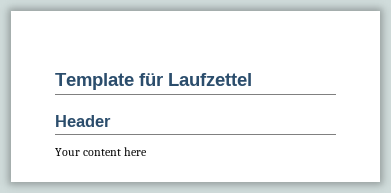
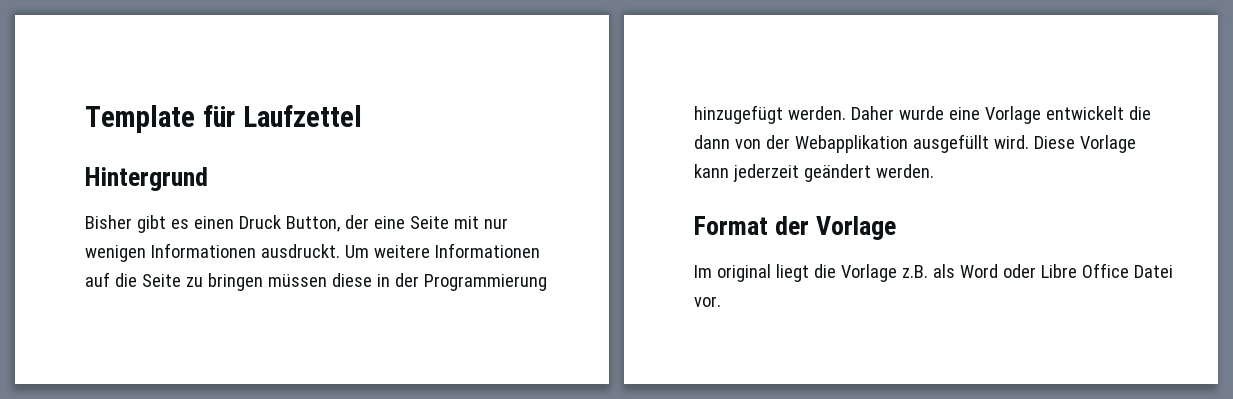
- Header
- Your content here
+ Hintergrund
+ Bisher gibt es einen Druck Button, der eine Seite mit nur wenigen Informationen ausdruckt. Um weitere Informationen auf die Seite zu bringen müssen diese in der Programmierung hinzugefügt werden. Daher wurde eine Vorlage entwickelt die dann von der Webapplikation ausgefüllt wird. Diese Vorlage kann jederzeit geändert werden.
+ Format der Vorlage
+ Im original liegt die Vorlage z.B. als Word oder Libre Office Datei vor.

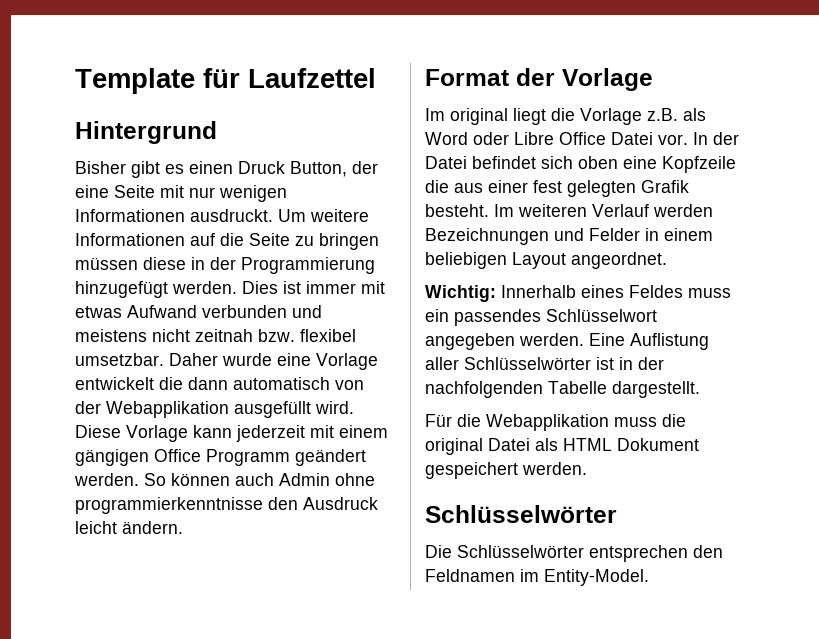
+ Dies ist immer mit etwas Aufwand verbunden und meistens nicht zeitnah bzw. flexibel umsetzbar.
- Daher wurde eine Vorlage entwickelt die dann von der Webapplikation ausgefüllt wird.
+ Daher wurde eine Vorlage entwickelt die dann automatisch von der Webapplikation ausgefüllt wird.
- Diese Vorlage kann jederzeit geändert werden.
+ Diese Vorlage kann jederzeit mit einem gängigen Office Programm geändert werden. So können auch Admin ohne programmierkenntnisse den Ausdruck leicht ändern.
+ In der Datei befindet sich oben eine Kopfzeile die aus einer fest gelegten Grafik besteht. Im weiteren Verlauf werden Bezeichnungen und Felder in einem beliebigen Layout angeordnet.
+ Wichtig: Innerhalb eines Feldes muss ein passendes Schlüsselwort angegeben werden. Eine Auflistung aller Schlüsselwörter ist in der nachfolgenden Tabelle dargestellt.
+ Für die Webapplikation muss die original Datei als HTML Dokument gespeichert werden.
+ Schlüsselwörter
+ Die Schlüsselwörter entsprechen den Feldnamen im Entity-Model.

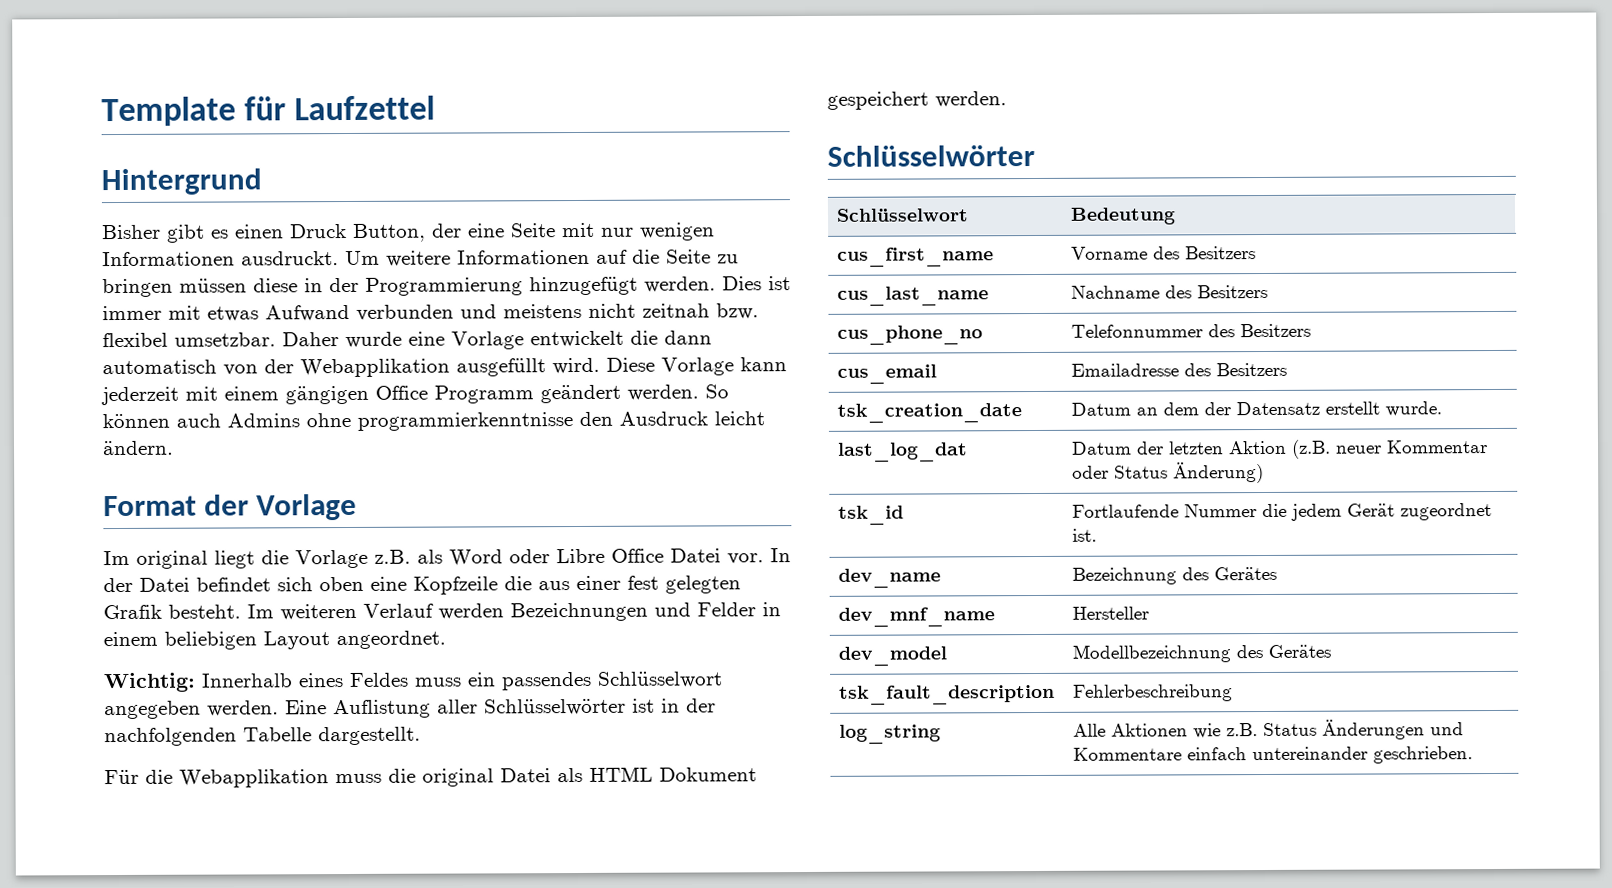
- So können auch Admin ohne programmierkenntnisse den Ausdruck leicht ändern.
+ So können auch Admins ohne programmierkenntnisse den Ausdruck leicht ändern.
- Die Schlüsselwörter entsprechen den Feldnamen im Entity-Model.
+ Schlüsselwort | Bedeutung
+ cus_first_name | Vorname des Besitzers
+ cus_last_name | Nachname des Besitzers
+ cus_phone_no | Telefonnummer des Besitzers
+ cus_email | Emailadresse des Besitzers
+ tsk_creation_date | Datum an dem der Datensatz erstellt wurde.
+ last_log_dat | Datum der letzten Aktion (z.B. neuer Kommentar oder Status Änderung)
+ tsk_id | Fortlaufende Nummer die jedem Gerät zugeordnet ist.
+ dev_name | Bezeichnung des Gerätes
+ dev_mnf_name | Hersteller
+ dev_model | Modellbezeichnung des Gerätes
+ tsk_fault_description | Fehlerbeschreibung
+ log_string | Alle Aktionen wie z.B. Status Änderungen und Kommentare einfach untereinander geschrieben.

